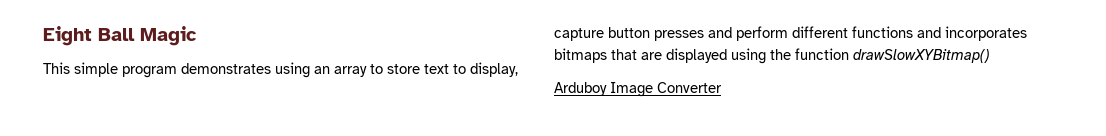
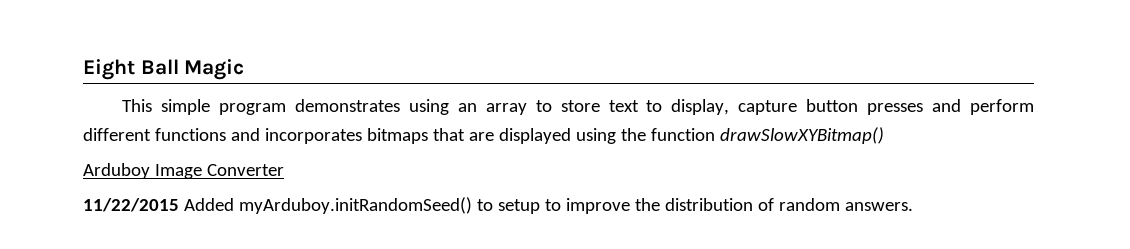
+ 11/22/2015 Added myArduboy.initRandomSeed() to setup to improve the distribution of random answers.

